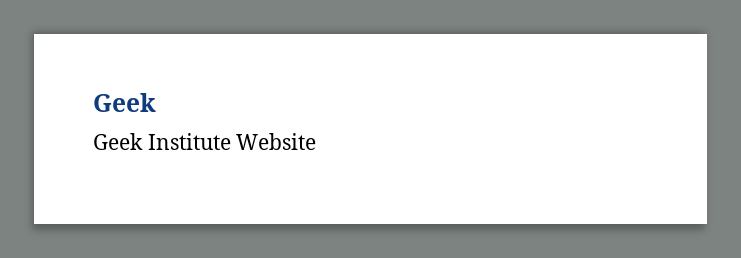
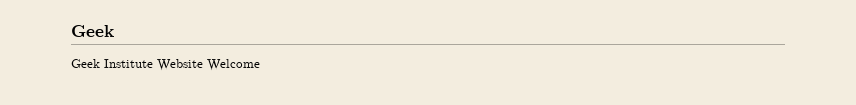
- Geek Institute Website
+ Geek Institute Website Welcome

